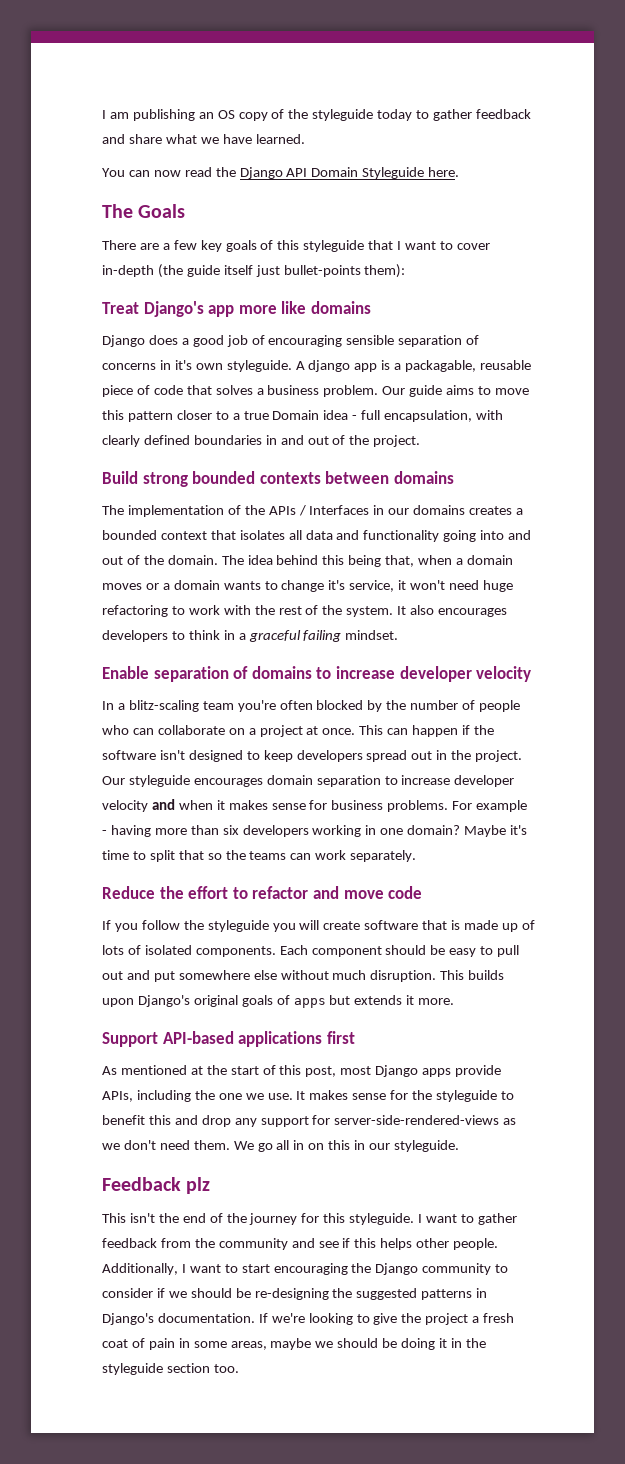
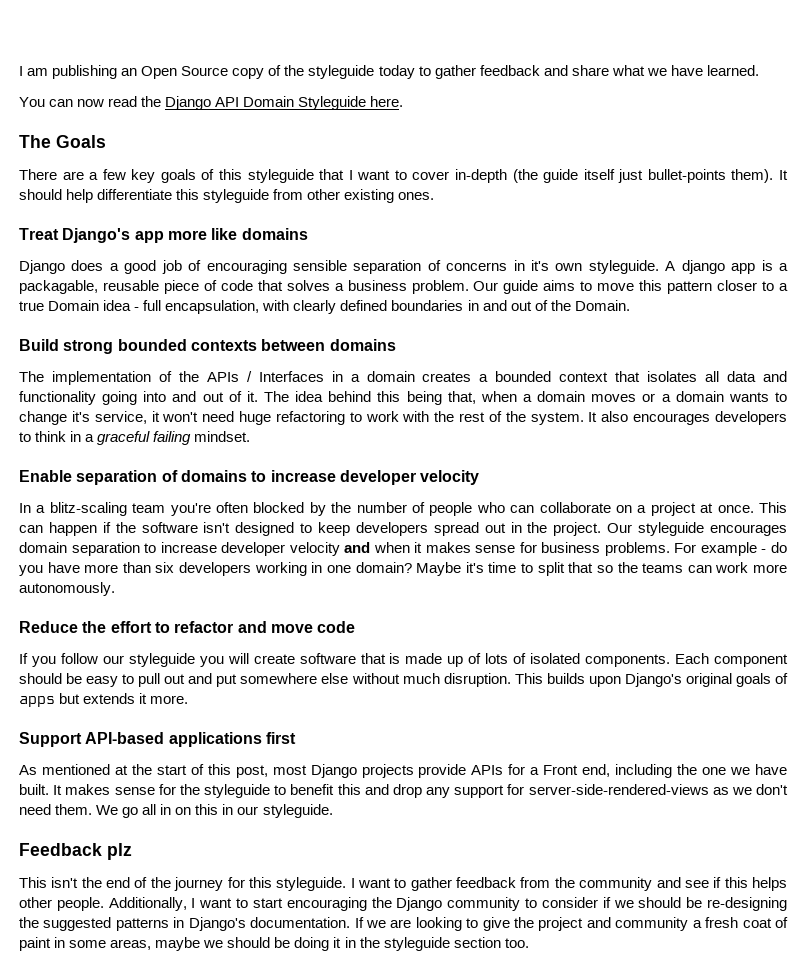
- I am publishing an OS copy of the styleguide today to gather feedback and share what we have learned.
+ I am publishing an Open Source copy of the styleguide today to gather feedback and share what we have learned.
- There are a few key goals of this styleguide that I want to cover in-depth (the guide itself just bullet-points them):
+ There are a few key goals of this styleguide that I want to cover in-depth (the guide itself just bullet-points them). It should help differentiate this styleguide from other existing ones.
- Our guide aims to move this pattern closer to a true Domain idea - full encapsulation, with clearly defined boundaries in and out of the project.
+ Our guide aims to move this pattern closer to a true Domain idea - full encapsulation, with clearly defined boundaries in and out of the Domain.
- The implementation of the APIs / Interfaces in our domains creates a bounded context that isolates all data and functionality going into and out of the domain.
+ The implementation of the APIs / Interfaces in a domain creates a bounded context that isolates all data and functionality going into and out of it.
- For example - having more than six developers working in one domain?
+ For example - do you have more than six developers working in one domain?
- Maybe it's time to split that so the teams can work separately.
+ Maybe it's time to split that so the teams can work more autonomously.
- If you follow the styleguide you will create software that is made up of lots of isolated components.
+ If you follow our styleguide you will create software that is made up of lots of isolated components.
- As mentioned at the start of this post, most Django apps provide APIs, including the one we use.
+ As mentioned at the start of this post, most Django projects provide APIs for a Front end, including the one we have built.
- If we're looking to give the project a fresh coat of pain in some areas, maybe we should be doing it in the styleguide section too.
+ If we are looking to give the project and community a fresh coat of paint in some areas, maybe we should be doing it in the styleguide section too.

